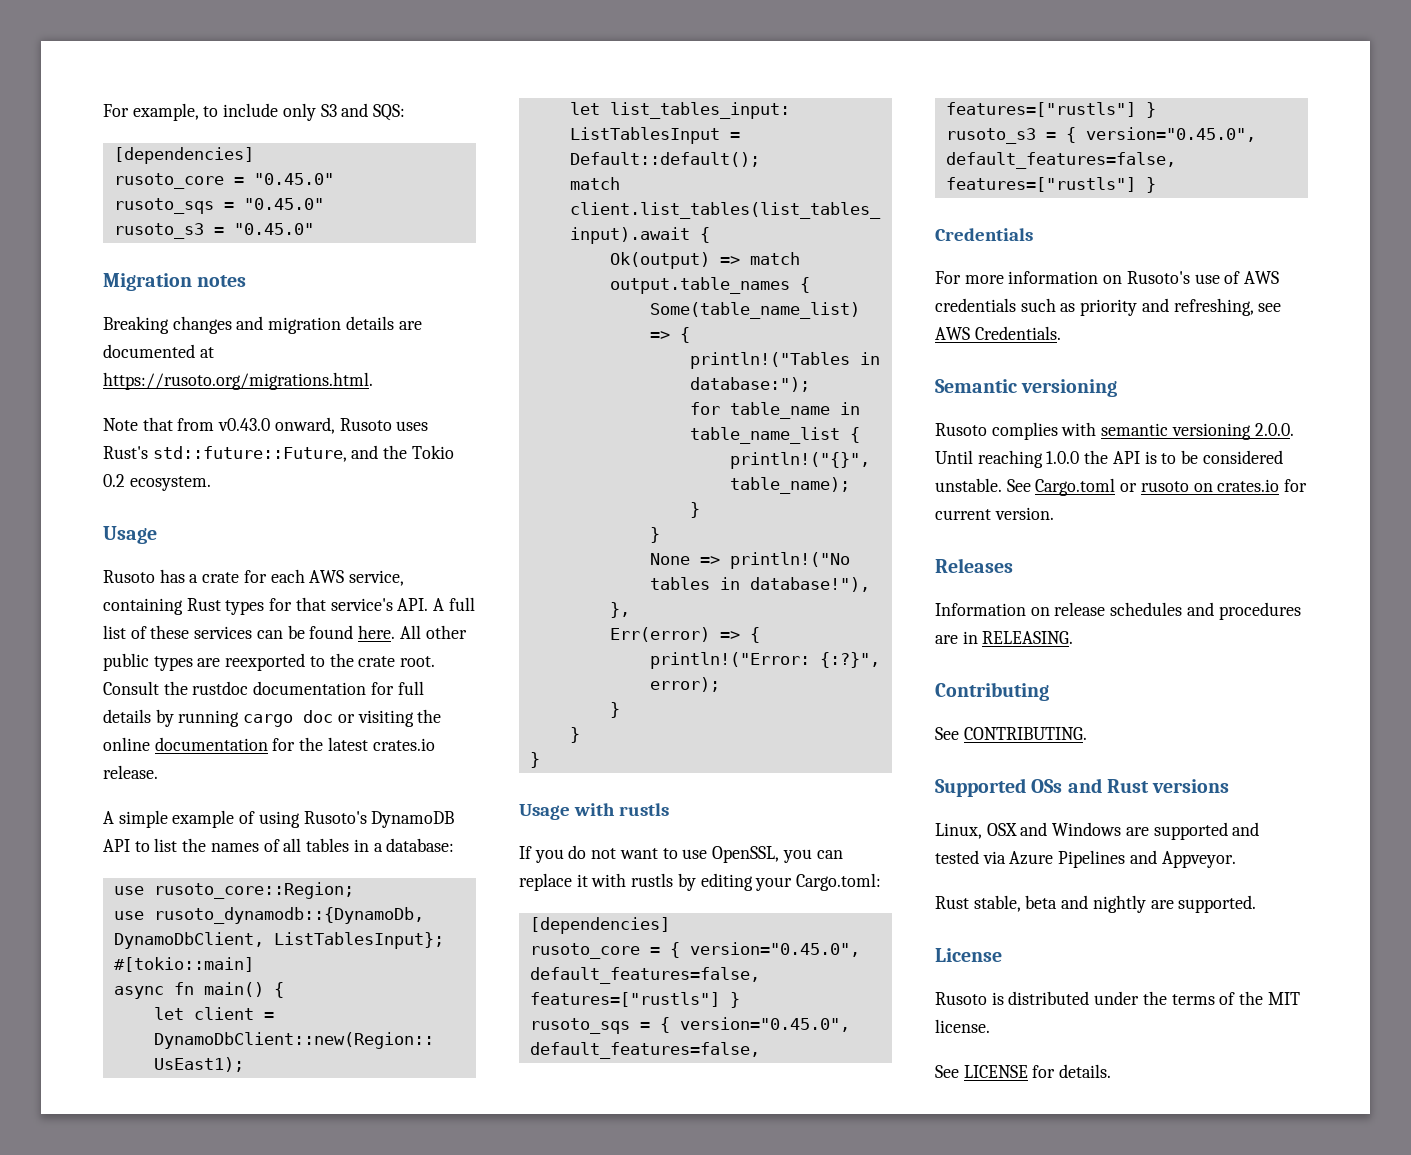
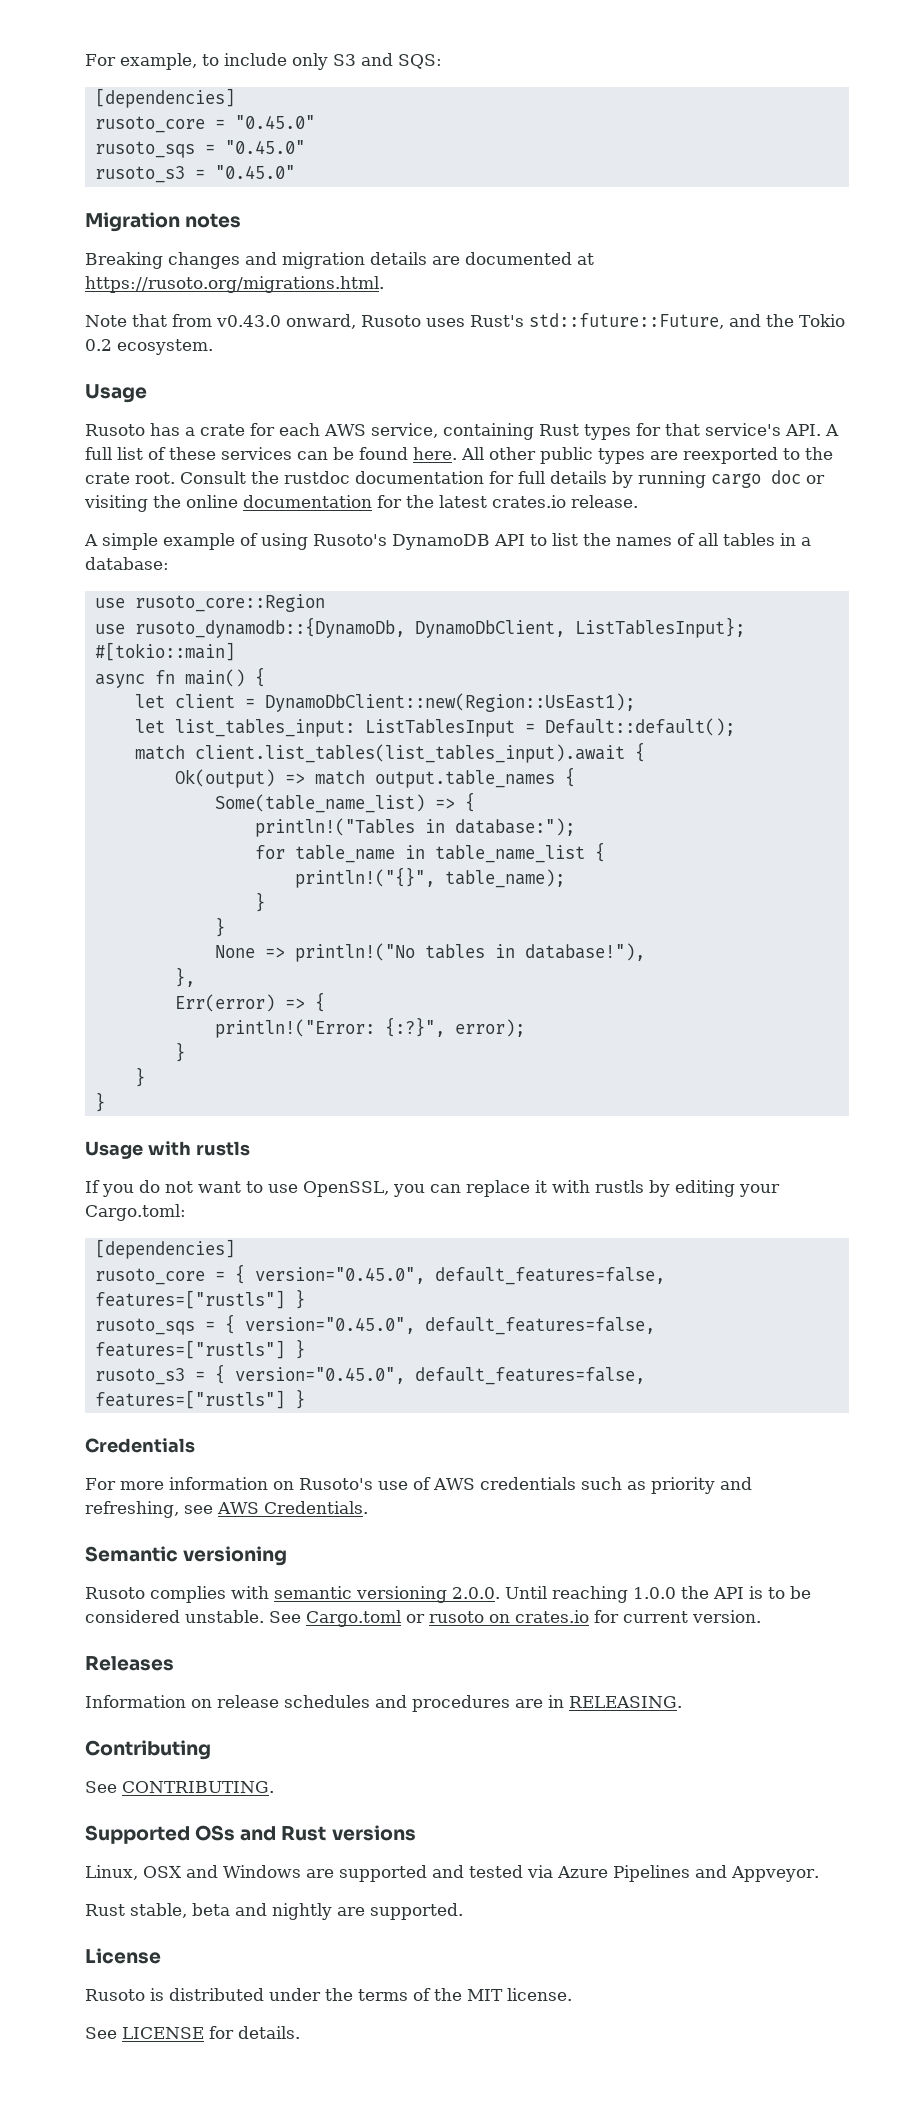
- use rusoto_core::Region;
+ use rusoto_core::Region

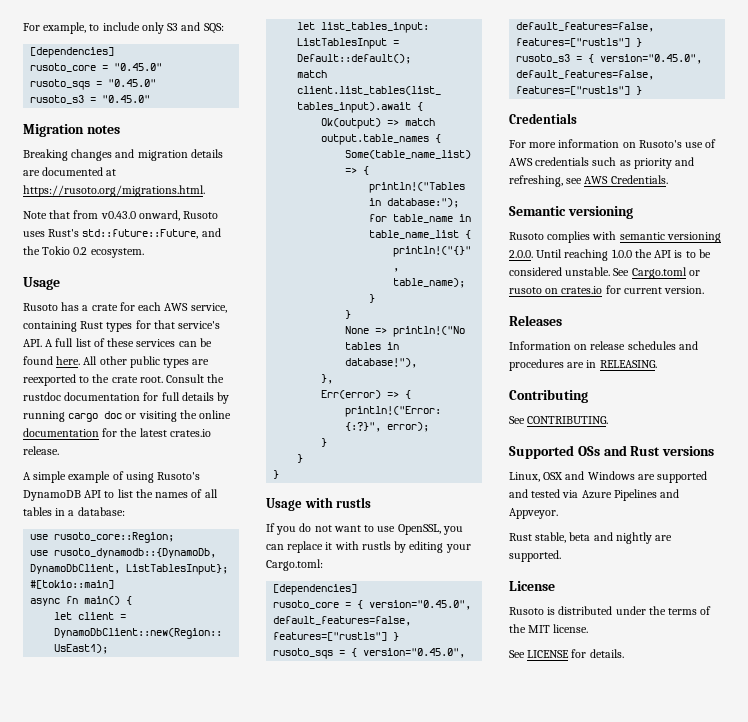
- use rusoto_core::Region
+ use rusoto_core::Region;

